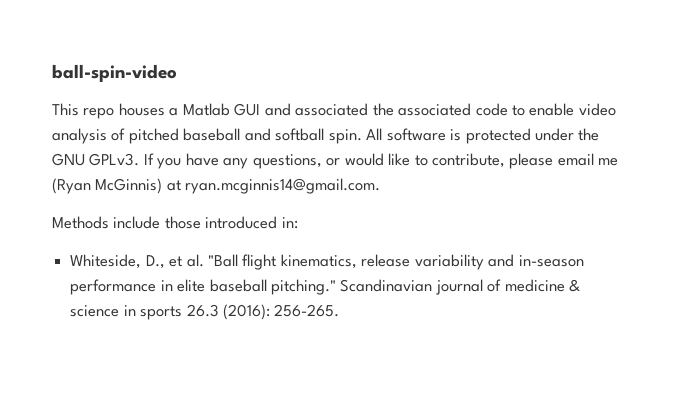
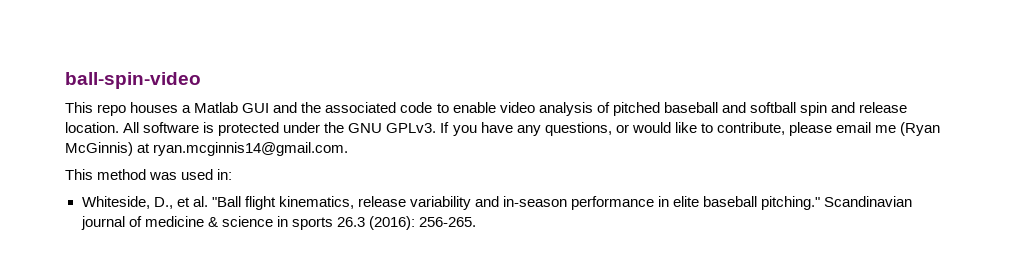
- This repo houses a Matlab GUI and associated the associated code to enable video analysis of pitched baseball and softball spin.
+ This repo houses a Matlab GUI and the associated code to enable video analysis of pitched baseball and softball spin and release location.
- Methods include those introduced in:
+ This method was used in:

